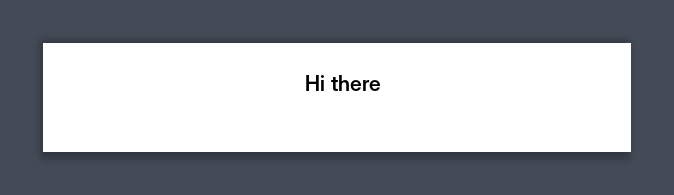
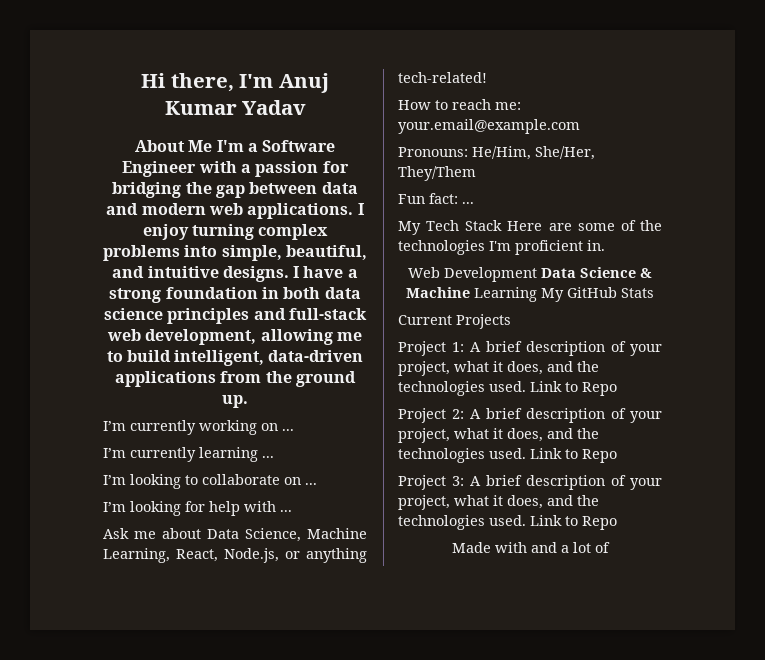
- Hi there
+ Hi there, I'm Anuj Kumar Yadav
+ About Me I'm a Software Engineer with a passion for bridging the gap between data and modern web applications. I enjoy turning complex problems into simple, beautiful, and intuitive designs. I have a strong foundation in both data science principles and full-stack web development, allowing me to build intelligent, data-driven applications from the ground up.
+ I’m currently working on ...
+ I’m currently learning ...
+ I’m looking to collaborate on ...
+ I’m looking for help with ...
+ Ask me about Data Science, Machine Learning, React, Node.js, or anything tech-related!
+ How to reach me: your.email@example.com
+ Pronouns: He/Him, She/Her, They/Them
+ Fun fact: ...
+ My Tech Stack Here are some of the technologies I'm proficient in.
+ Web Development Data Science & Machine Learning My GitHub Stats
+ Current Projects
+ Project 1: A brief description of your project, what it does, and the technologies used. Link to Repo
+ Project 2: A brief description of your project, what it does, and the technologies used. Link to Repo
+ Project 3: A brief description of your project, what it does, and the technologies used. Link to Repo
+ Made with and a lot of

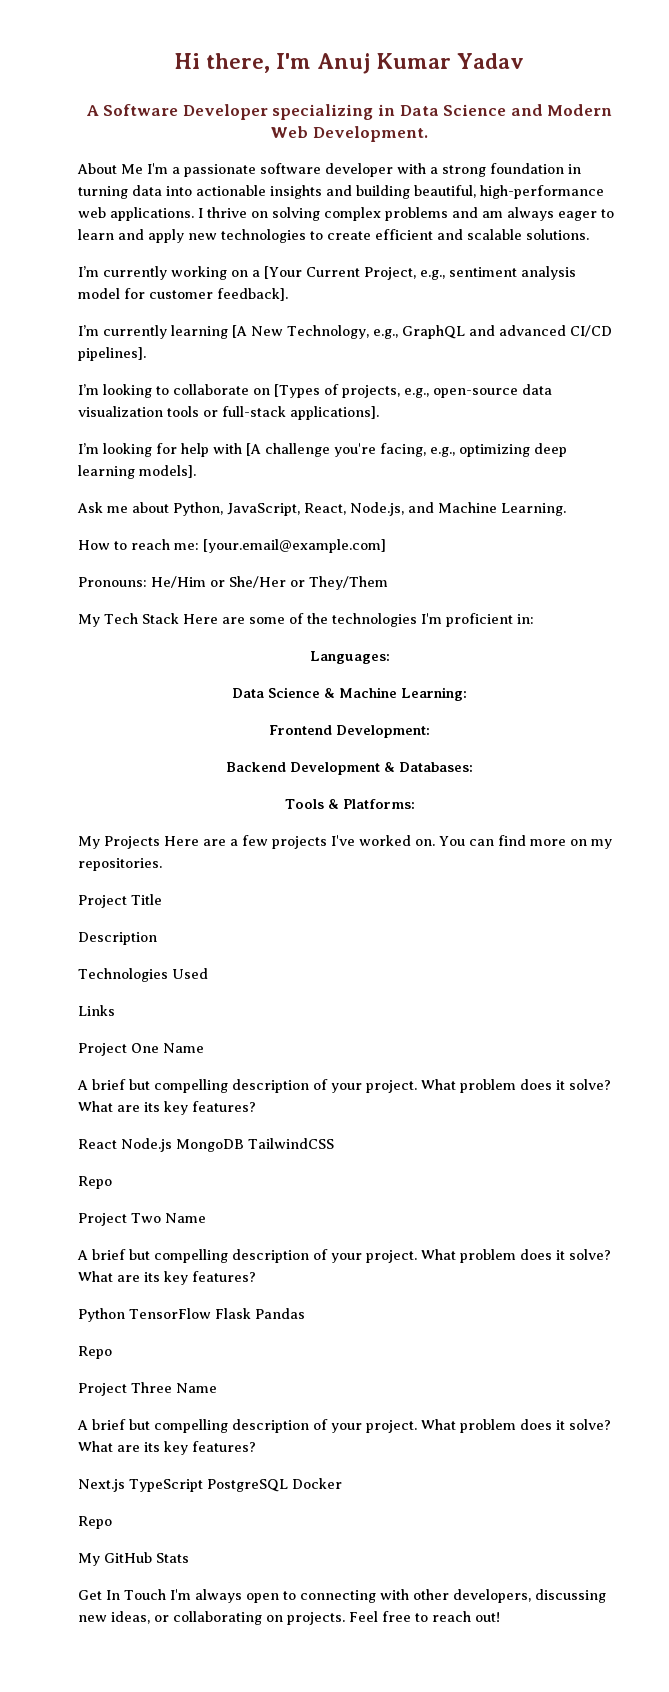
- About Me I'm a Software Engineer with a passion for bridging the gap between data and modern web applications. I enjoy turning complex problems into simple, beautiful, and intuitive designs. I have a strong foundation in both data science principles and full-stack web development, allowing me to build intelligent, data-driven applications from the ground up.
- I’m currently working on ...
- I’m currently learning ...
+ A Software Developer specializing in Data Science and Modern Web Development.
+ About Me I'm a passionate software developer with a strong foundation in turning data into actionable insights and building beautiful, high-performance web applications. I thrive on solving complex problems and am always eager to learn and apply new technologies to create efficient and scalable solutions.
+ I’m currently working on a [Your Current Project, e.g., sentiment analysis model for customer feedback].
+ I’m currently learning [A New Technology, e.g., GraphQL and advanced CI/CD pipelines].
- I’m looking to collaborate on ...
+ I’m looking to collaborate on [Types of projects, e.g., open-source data visualization tools or full-stack applications].
- I’m looking for help with ...
- Ask me about Data Science, Machine Learning, React, Node.js, or anything tech-related!
+ I’m looking for help with [A challenge you're facing, e.g., optimizing deep learning models].
+ Ask me about Python, JavaScript, React, Node.js, and Machine Learning.
- How to reach me: your.email@example.com
+ How to reach me: [your.email@example.com]
- Pronouns: He/Him, She/Her, They/Them
- Fun fact: ...
+ Pronouns: He/Him or She/Her or They/Them
- My Tech Stack Here are some of the technologies I'm proficient in.
- Web Development Data Science & Machine Learning My GitHub Stats
- Current Projects
- Project 1: A brief description of your project, what it does, and the technologies used. Link to Repo
- Project 2: A brief description of your project, what it does, and the technologies used. Link to Repo
- Project 3: A brief description of your project, what it does, and the technologies used. Link to Repo
- Made with and a lot of
+ My Tech Stack Here are some of the technologies I'm proficient in:
+ Languages:
+ Data Science & Machine Learning:
+ Frontend Development:
+ Backend Development & Databases:
+ Tools & Platforms:
+ My Projects Here are a few projects I've worked on. You can find more on my repositories.
+ Project Title
+ Description
+ Technologies Used
+ Links
+ Project One Name
+ A brief but compelling description of your project. What problem does it solve? What are its key features?
+ React Node.js MongoDB TailwindCSS
+ Repo
+ Project Two Name
+ A brief but compelling description of your project. What problem does it solve? What are its key features?
+ Python TensorFlow Flask Pandas
+ Repo
+ Project Three Name
+ A brief but compelling description of your project. What problem does it solve? What are its key features?
+ Next.js TypeScript PostgreSQL Docker
+ Repo
+ My GitHub Stats
+ Get In Touch I'm always open to connecting with other developers, discussing new ideas, or collaborating on projects. Feel free to reach out!

